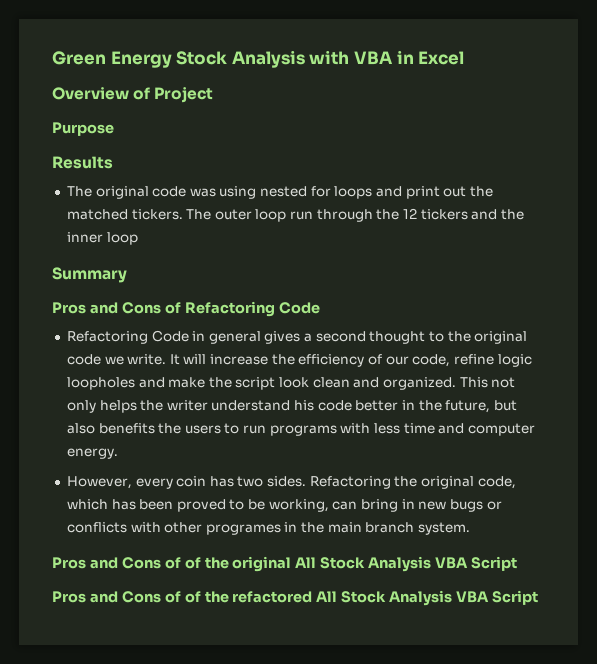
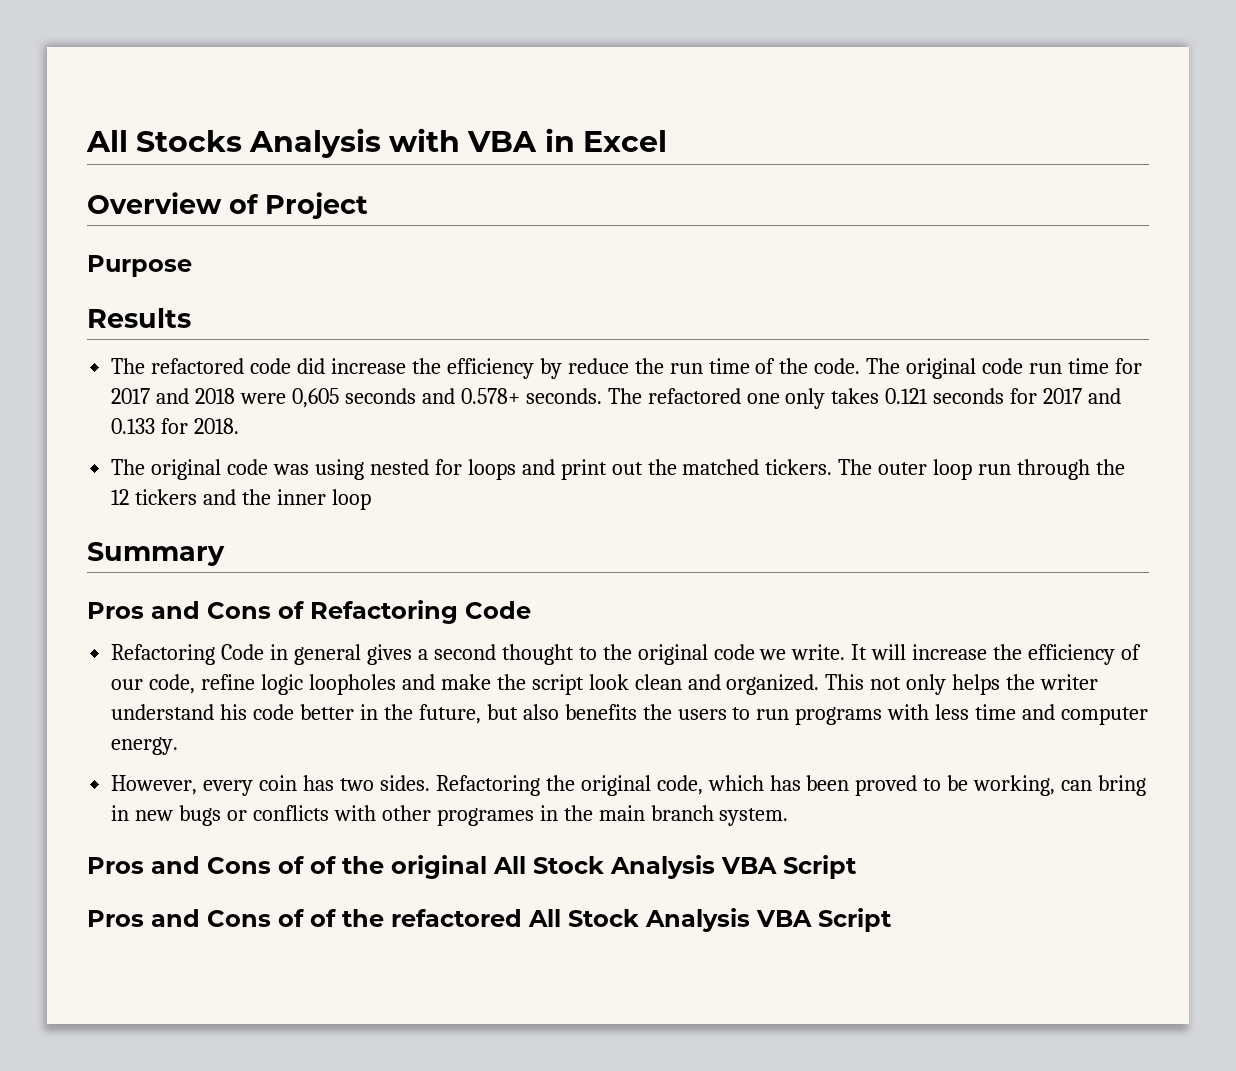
- Green Energy Stock Analysis with VBA in Excel
+ All Stocks Analysis with VBA in Excel
+ The refactored code did increase the efficiency by reduce the run time of the code. The original code run time for 2017 and 2018 were 0,605 seconds and 0.578+ seconds. The refactored one only takes 0.121 seconds for 2017 and 0.133 for 2018.

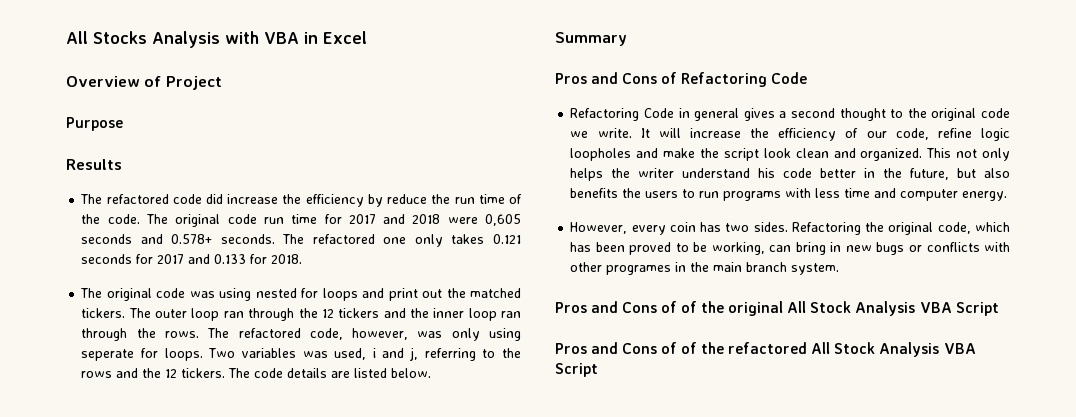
- The outer loop run through the 12 tickers and the inner loop
+ The outer loop ran through the 12 tickers and the inner loop ran through the rows. The refactored code, however, was only using seperate for loops. Two variables was used, i and j, referring to the rows and the 12 tickers. The code details are listed below.

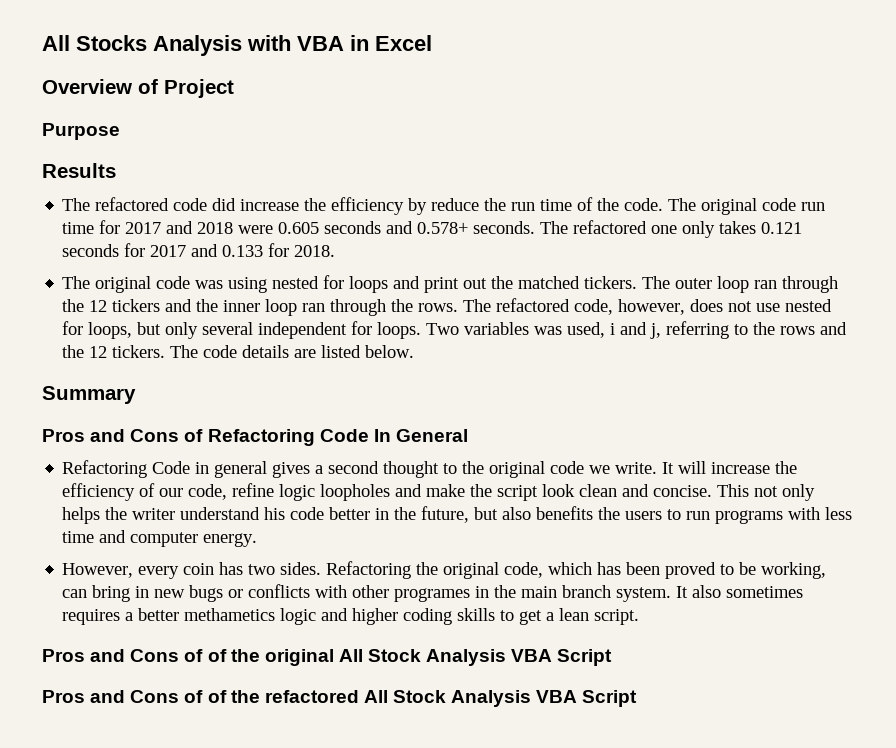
- The original code run time for 2017 and 2018 were 0,605 seconds and 0.578+ seconds.
+ The original code run time for 2017 and 2018 were 0.605 seconds and 0.578+ seconds.
- The refactored code, however, was only using seperate for loops.
+ The refactored code, however, does not use nested for loops, but only several independent for loops.
- Pros and Cons of Refactoring Code
+ Pros and Cons of Refactoring Code In General
- It will increase the efficiency of our code, refine logic loopholes and make the script look clean and organized.
+ It will increase the efficiency of our code, refine logic loopholes and make the script look clean and concise.
+ It also sometimes requires a better methametics logic and higher coding skills to get a lean script.

